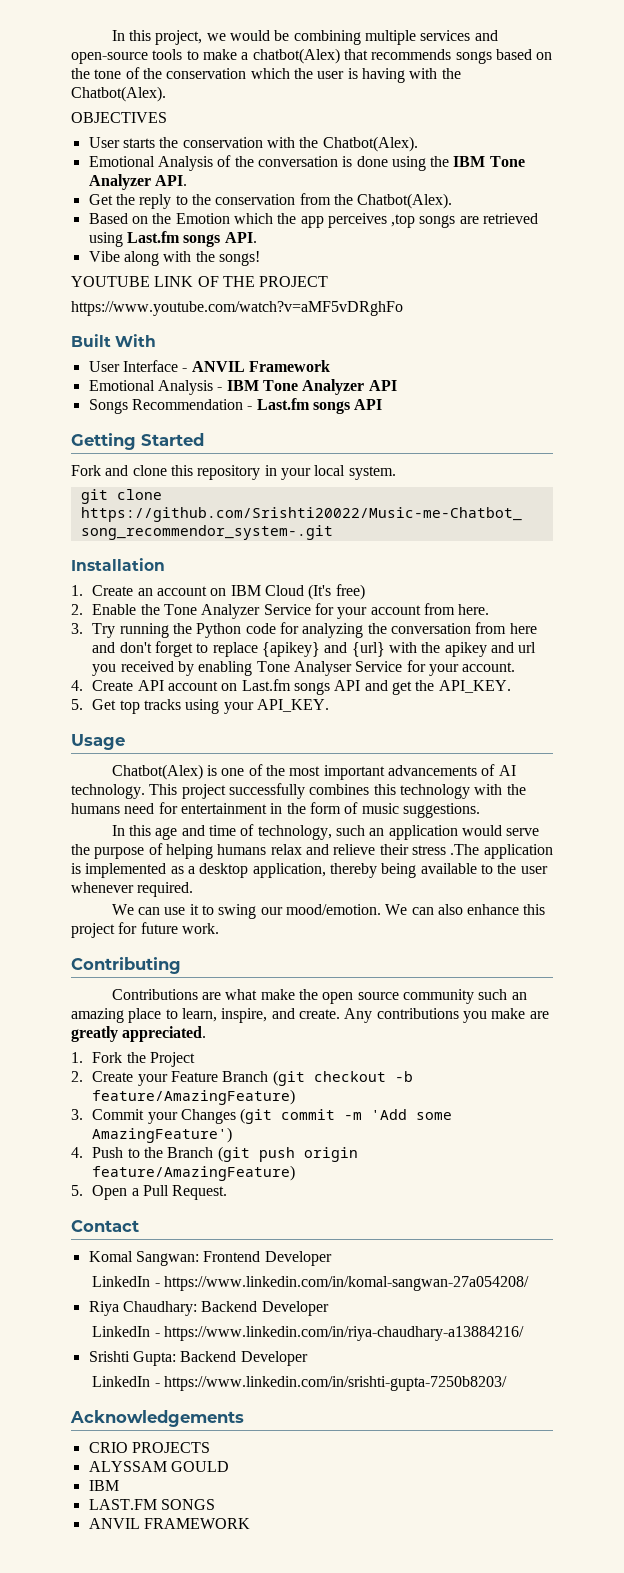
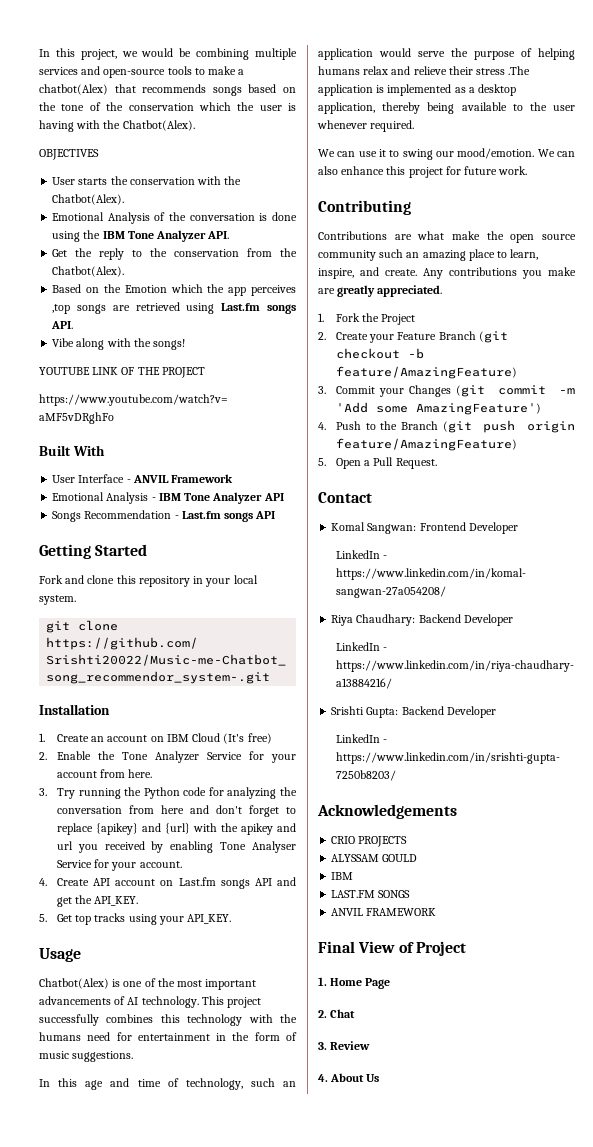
+ Final View of Project
+ 1. Home Page
+ 2. Chat
+ 3. Review
+ 4. About Us

